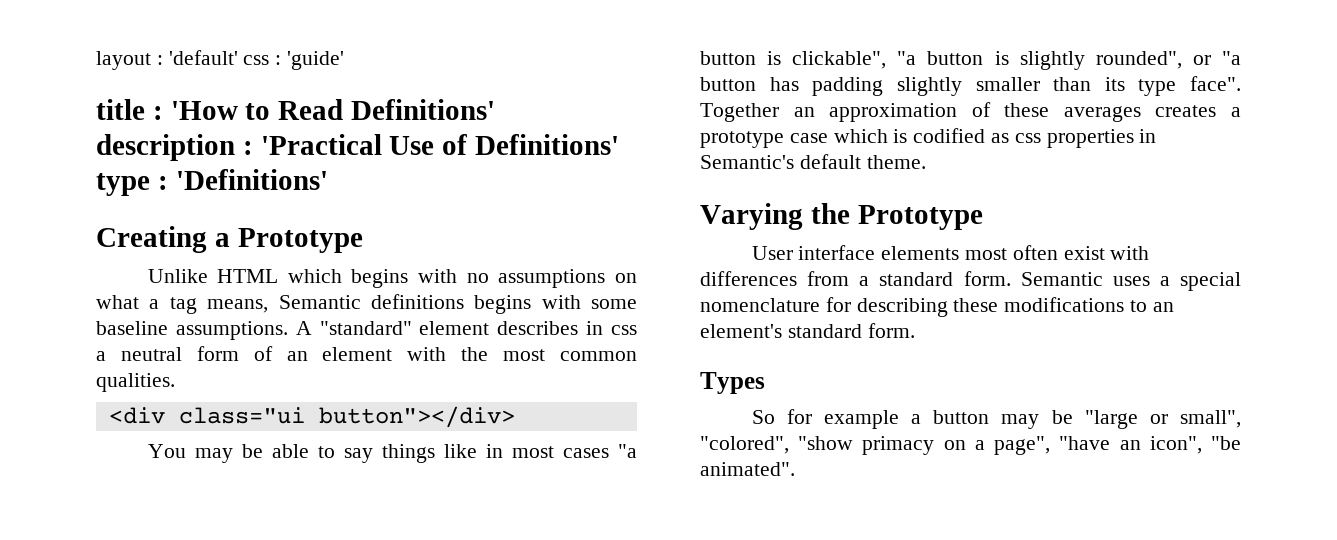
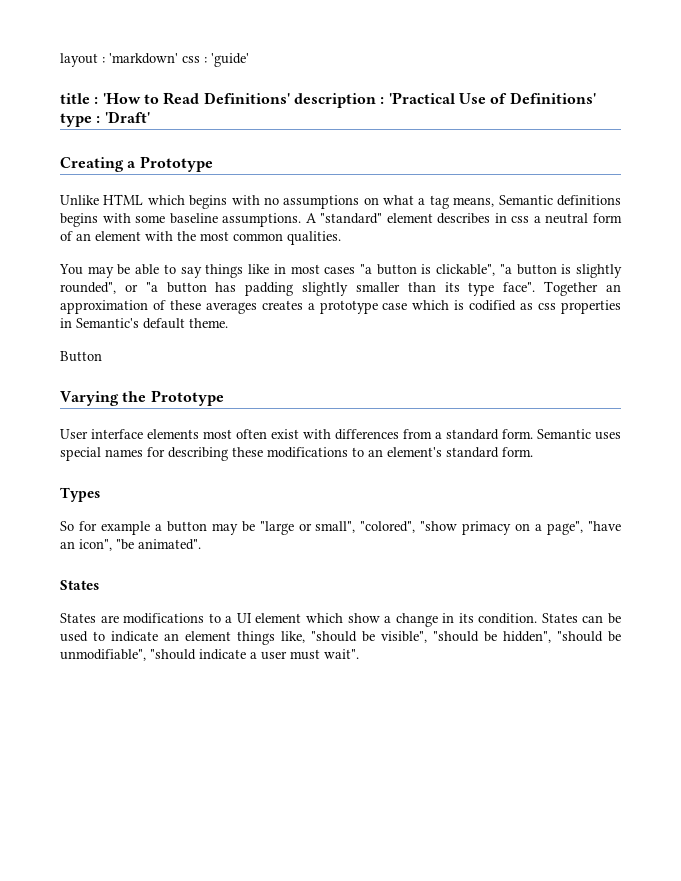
- layout : 'default' css : 'guide'
+ layout : 'markdown' css : 'guide'
- title : 'How to Read Definitions' description : 'Practical Use of Definitions' type : 'Definitions'
+ title : 'How to Read Definitions' description : 'Practical Use of Definitions' type : 'Draft'
- <div class="ui button"></div>
+ Button
- Semantic uses a special nomenclature for describing these modifications to an element's standard form.
+ Semantic uses special names for describing these modifications to an element's standard form.
  So for example a button may be "large or small", "colored", "show primacy on a page", "have an icon", "be animated".
+ States
+ States are modifications to a UI element which show a change in its condition. States can be used to indicate an element things like, "should be visible", "should be hidden", "should be unmodifiable", "should indicate a user must wait".

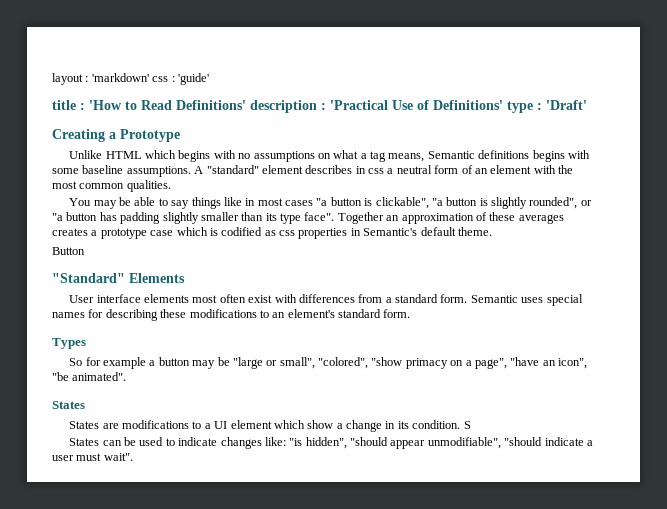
- Varying the Prototype
+ "Standard" Elements
- States are modifications to a UI element which show a change in its condition. States can be used to indicate an element things like, "should be visible", "should be hidden", "should be unmodifiable", "should indicate a user must wait".
+ States are modifications to a UI element which show a change in its condition. S
+ States can be used to indicate changes like: "is hidden", "should appear unmodifiable", "should indicate a user must wait".

